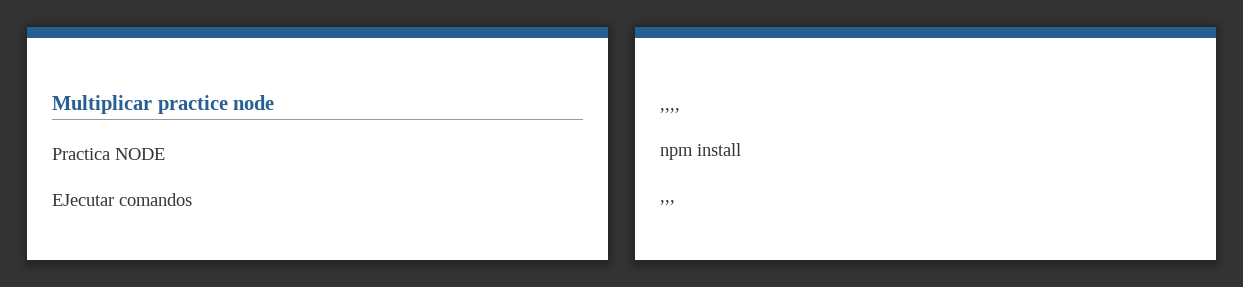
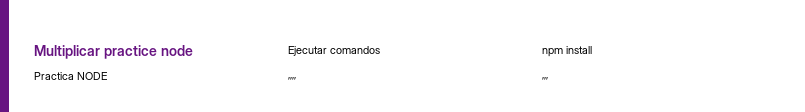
- EJecutar comandos
+ Ejecutar comandos

